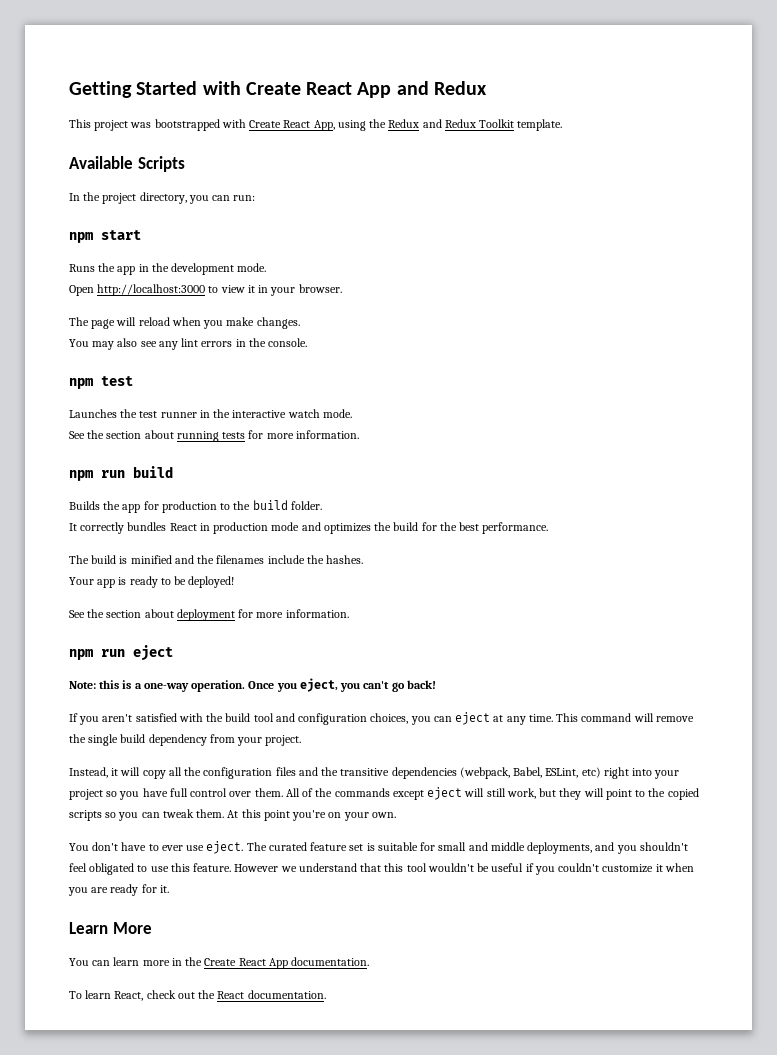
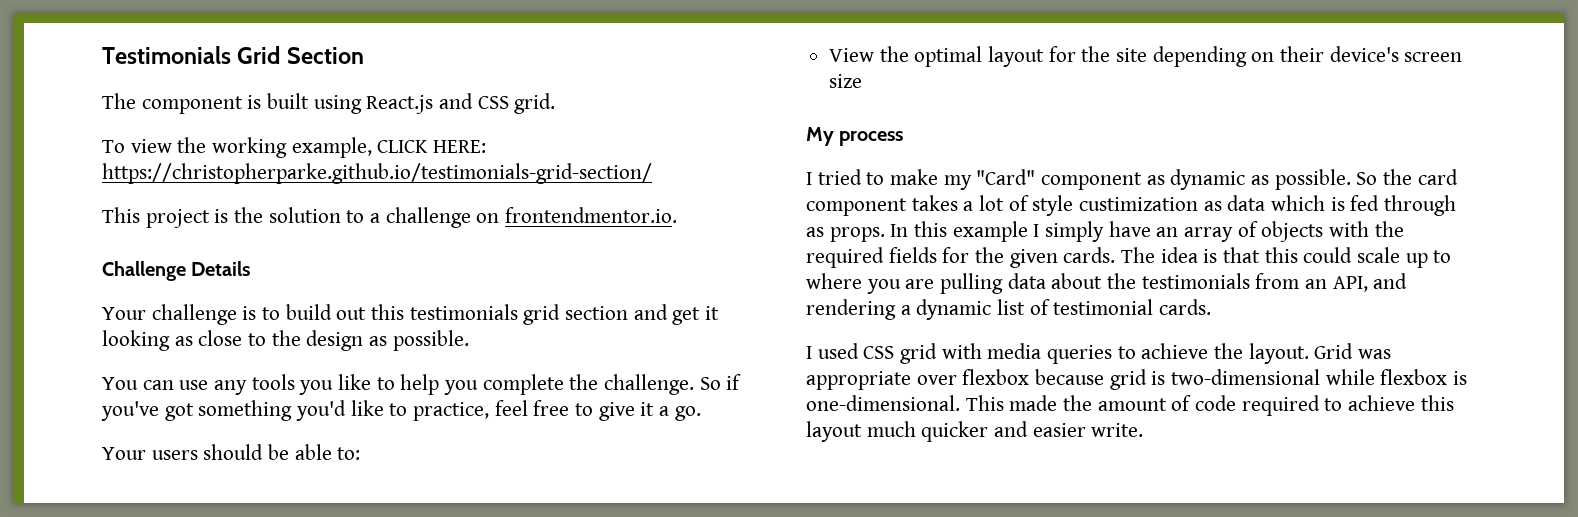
- Getting Started with Create React App and Redux
- This project was bootstrapped with Create React App, using the Redux and Redux Toolkit template.
- Available Scripts
- In the project directory, you can run:
- npm start
- Runs the app in the development mode.
- Open http://localhost:3000 to view it in your browser.
- The page will reload when you make changes.
- You may also see any lint errors in the console.
- npm test
- Launches the test runner in the interactive watch mode.
- See the section about running tests for more information.
- npm run build
- Builds the app for production to the build folder.
- It correctly bundles React in production mode and optimizes the build for the best performance.
- The build is minified and the filenames include the hashes.
- Your app is ready to be deployed!
- See the section about deployment for more information.
- npm run eject
- Note: this is a one-way operation. Once you eject, you can't go back!
- If you aren't satisfied with the build tool and configuration choices, you can eject at any time. This command will remove the single build dependency from your project.
- Instead, it will copy all the configuration files and the transitive dependencies (webpack, Babel, ESLint, etc) right into your project so you have full control over them. All of the commands except eject will still work, but they will point to the copied scripts so you can tweak them. At this point you're on your own.
- You don't have to ever use eject. The curated feature set is suitable for small and middle deployments, and you shouldn't feel obligated to use this feature. However we understand that this tool wouldn't be useful if you couldn't customize it when you are ready for it.
- Learn More
- You can learn more in the Create React App documentation.
- To learn React, check out the React documentation.
+ Testimonials Grid Section
+ The component is built using React.js and CSS grid.
+ To view the working example, CLICK HERE: https://christopherparke.github.io/testimonials-grid-section/
+ This project is the solution to a challenge on frontendmentor.io.
+ Challenge Details
+ Your challenge is to build out this testimonials grid section and get it looking as close to the design as possible.
+ You can use any tools you like to help you complete the challenge. So if you've got something you'd like to practice, feel free to give it a go.
+ Your users should be able to:
+ View the optimal layout for the site depending on their device's screen size
+ My process
+ I tried to make my "Card" component as dynamic as possible. So the card component takes a lot of style custimization as data which is fed through as props. In this example I simply have an array of objects with the required fields for the given cards. The idea is that this could scale up to where you are pulling data about the testimonials from an API, and rendering a dynamic list of testimonial cards.
+ I used CSS grid with media queries to achieve the layout. Grid was appropriate over flexbox because grid is two-dimensional while flexbox is one-dimensional. This made the amount of code required to achieve this layout much quicker and easier write.

